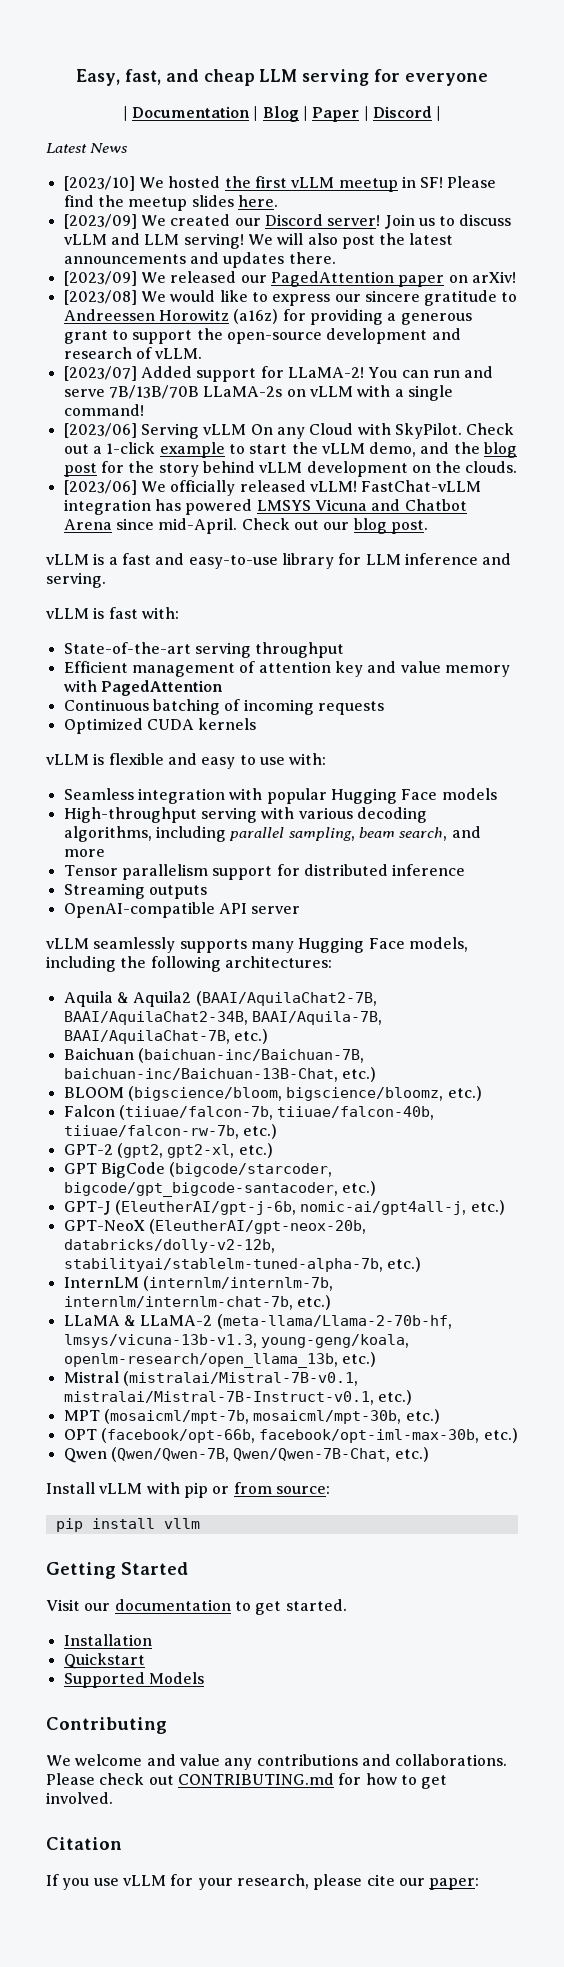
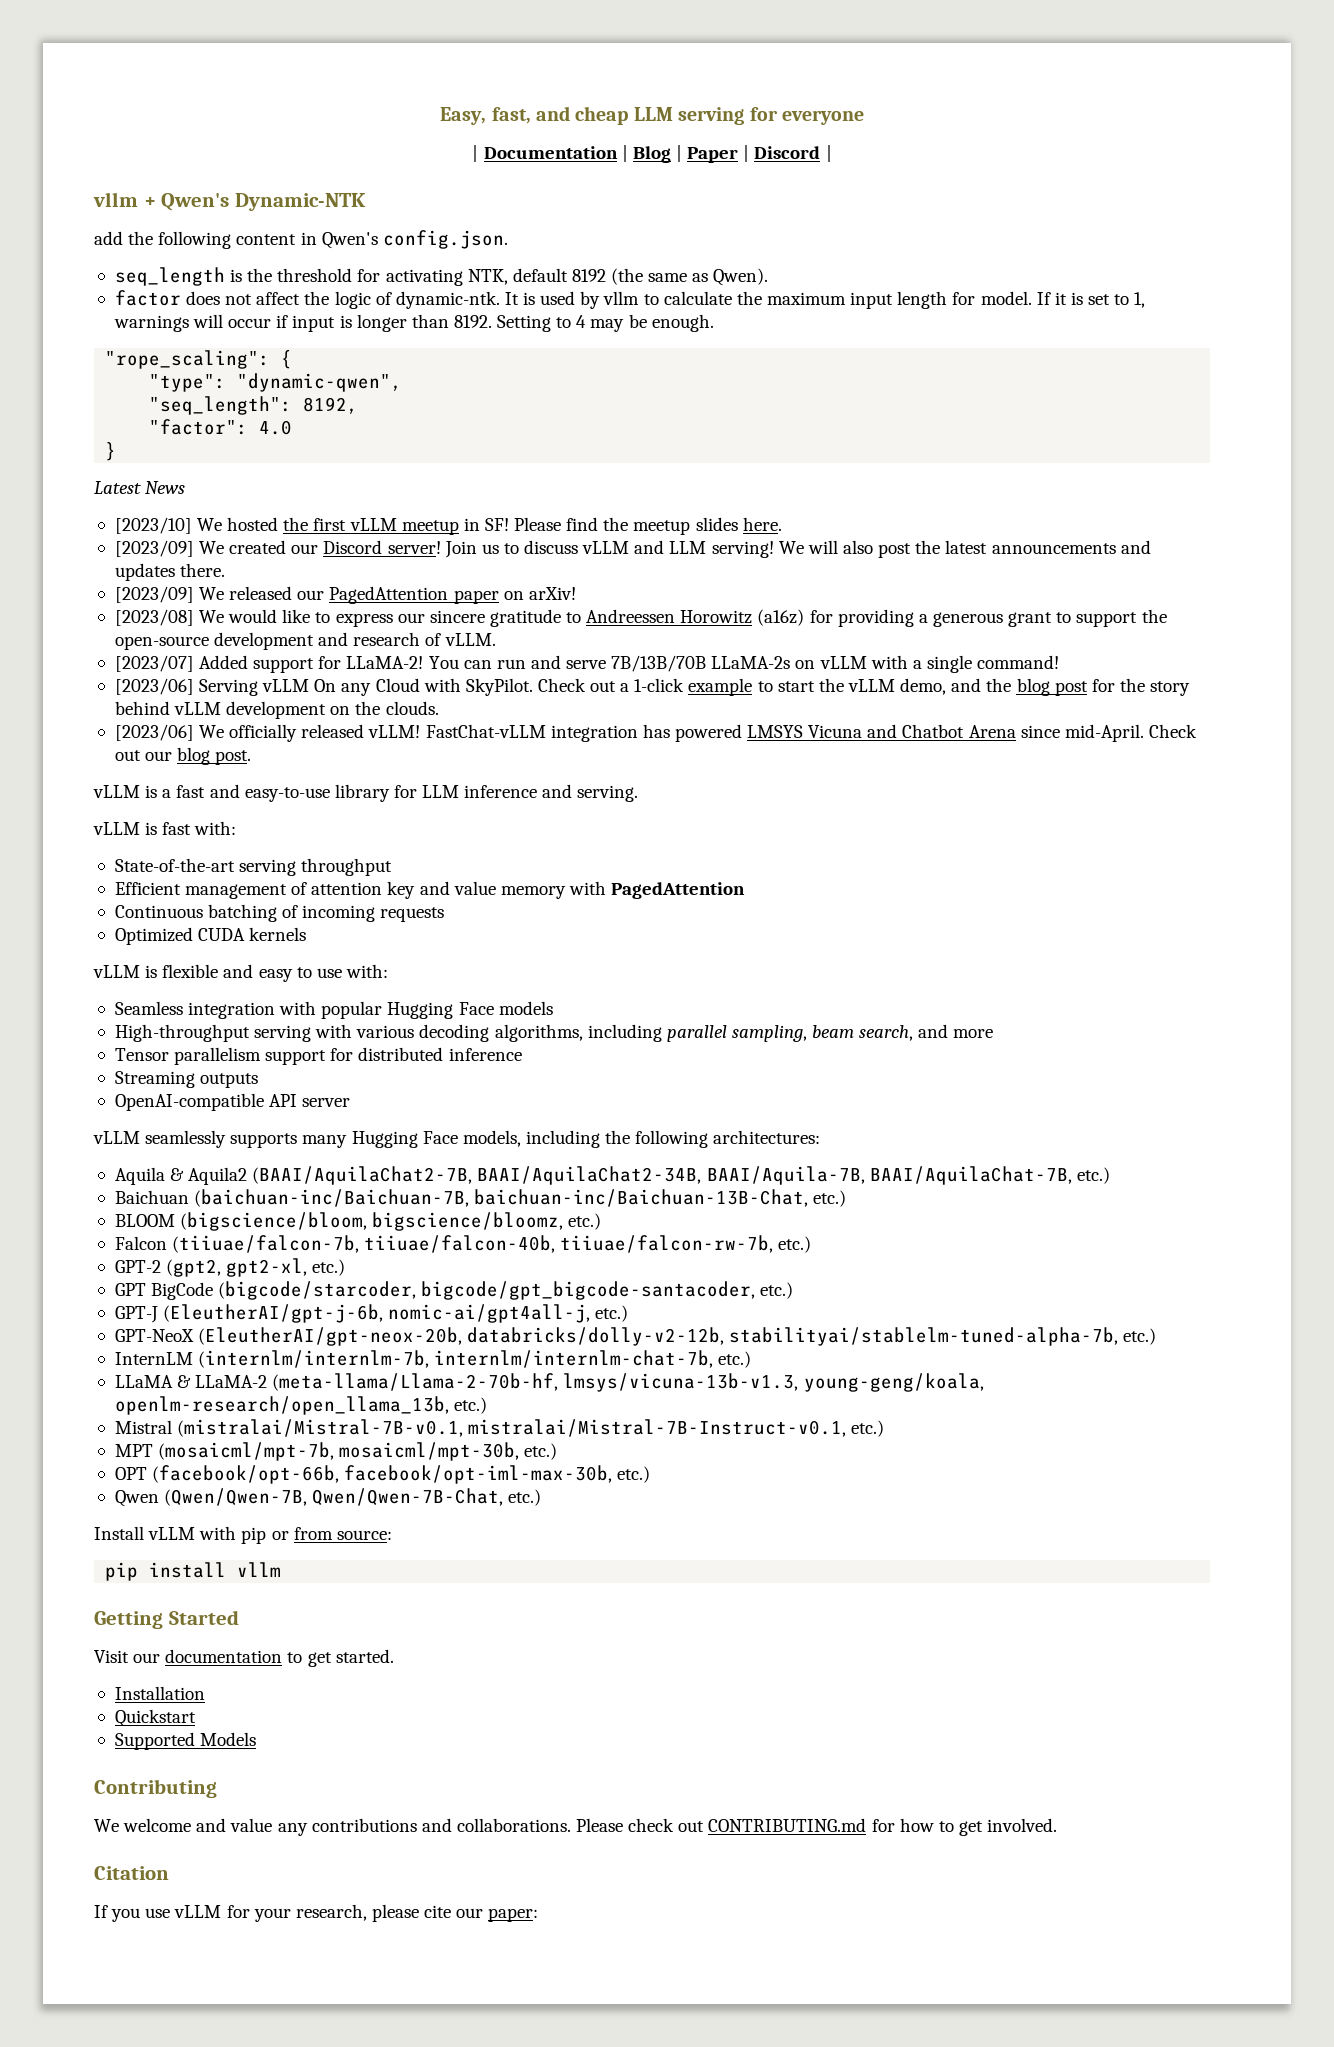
+ vllm + Qwen's Dynamic-NTK
+ add the following content in Qwen's config.json.
+ seq_length is the threshold for activating NTK, default 8192 (the same as Qwen).
+ factor does not affect the logic of dynamic-ntk. It is used by vllm to calculate the maximum input length for model. If it is set to 1, warnings will occur if input is longer than 8192. Setting to 4 may be enough.
+ "rope_scaling": {
+ "type": "dynamic-qwen",
+ "seq_length": 8192,
+ "factor": 4.0
+ }

